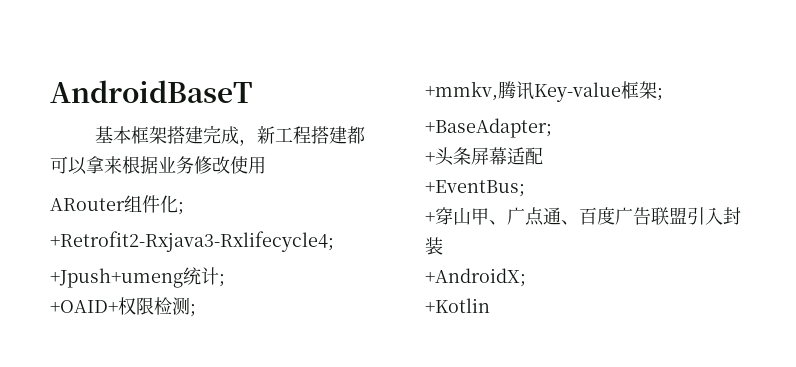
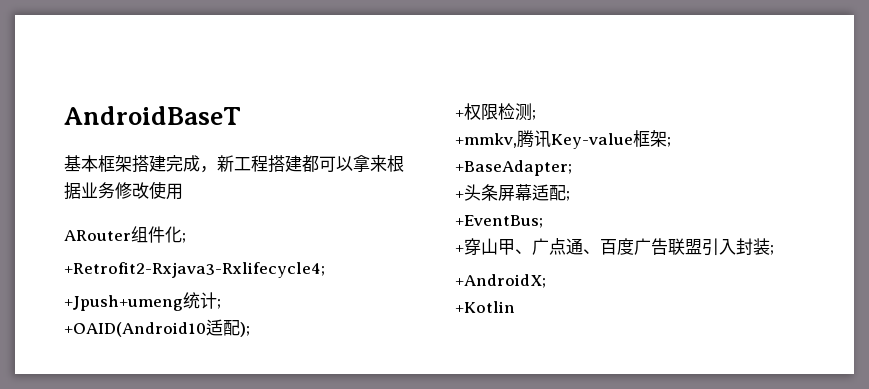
- +OAID+权限检测;
+ +OAID(Android10适配);
+ +权限检测;
- +头条屏幕适配
+ +头条屏幕适配;
- +穿山甲、广点通、百度广告联盟引入封装
+ +穿山甲、广点通、百度广告联盟引入封装;

